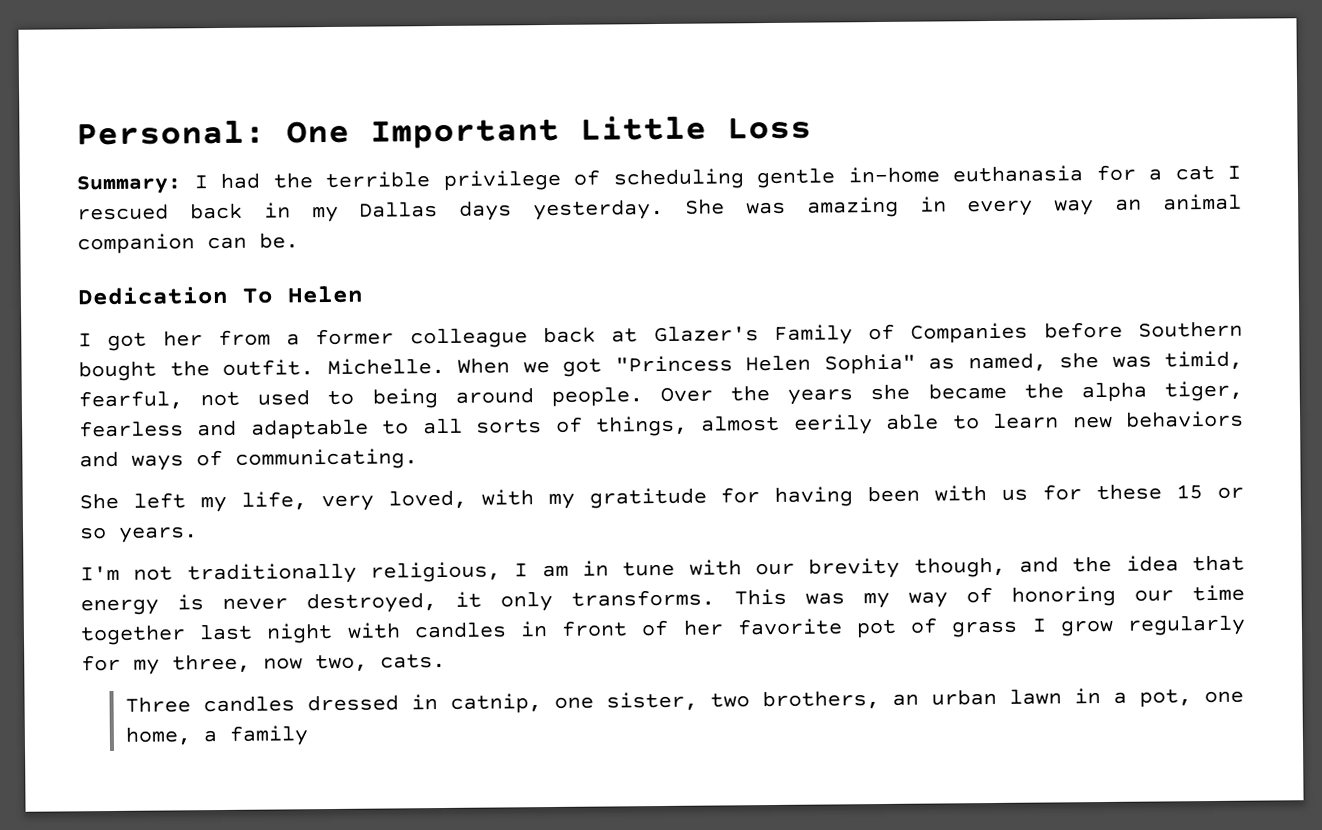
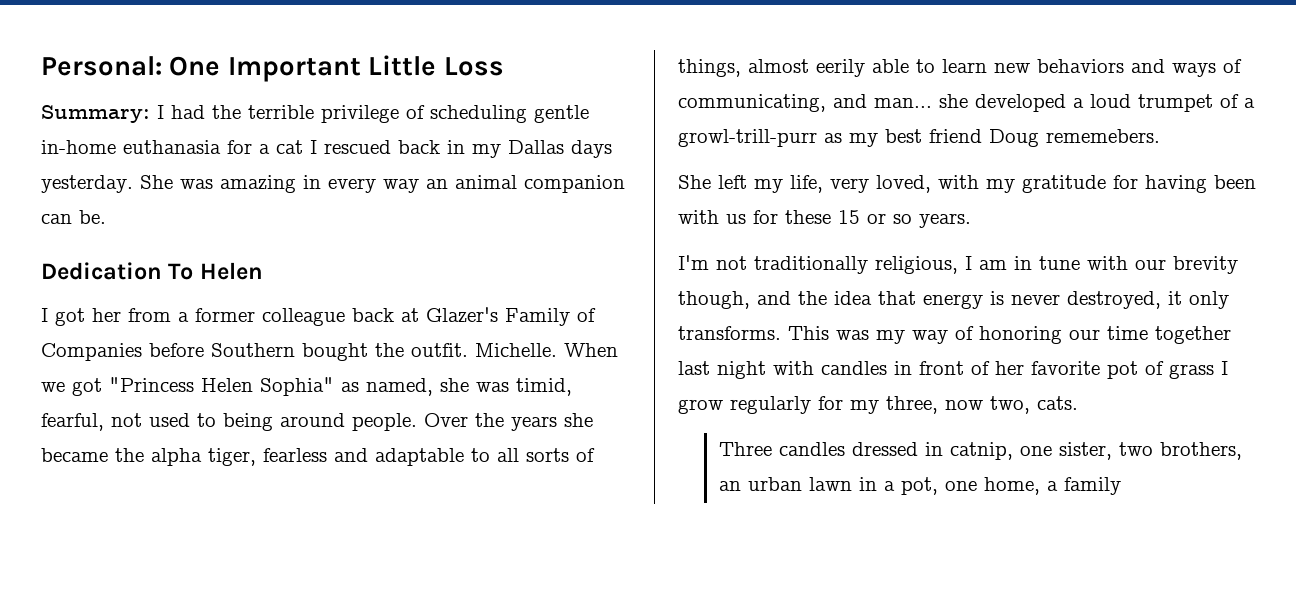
- Over the years she became the alpha tiger, fearless and adaptable to all sorts of things, almost eerily able to learn new behaviors and ways of communicating.
+ Over the years she became the alpha tiger, fearless and adaptable to all sorts of things, almost eerily able to learn new behaviors and ways of communicating, and man... she developed a loud trumpet of a growl-trill-purr as my best friend Doug rememebers.

